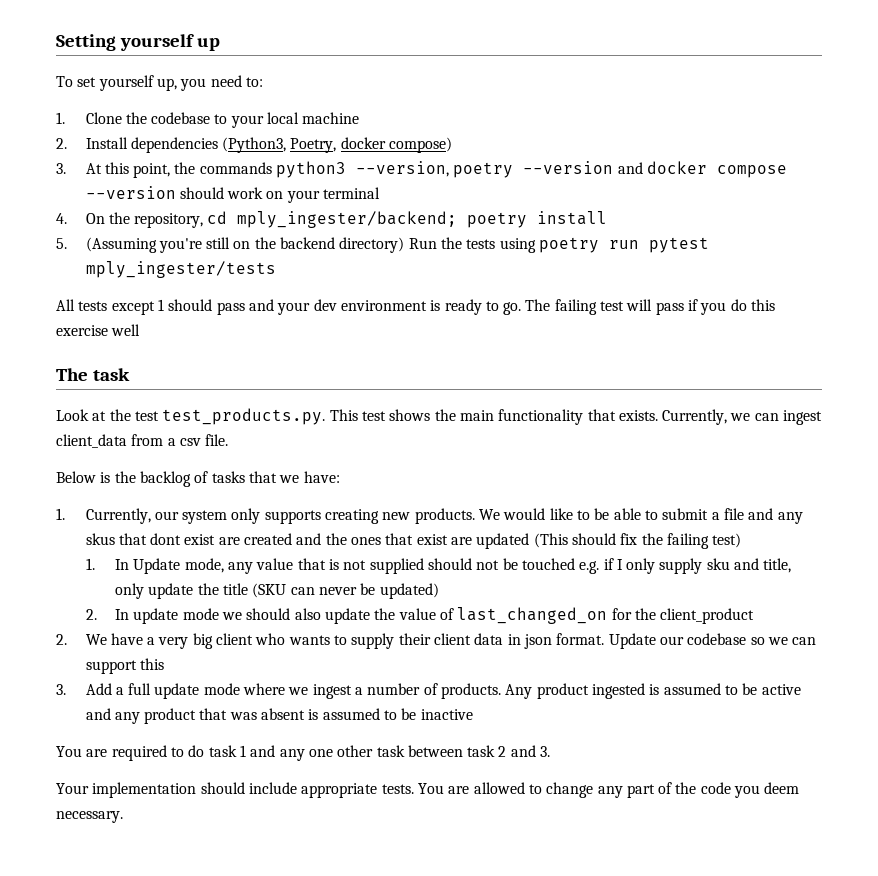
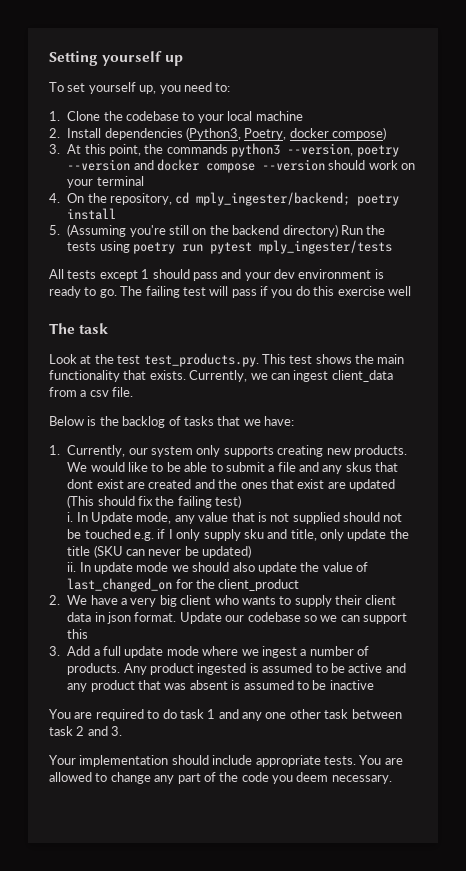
- 1. In Update mode, any value that is not supplied should not be touched e.g. if I only supply sku and title, only update the title (SKU can never be updated)
+ i. In Update mode, any value that is not supplied should not be touched e.g. if I only supply sku and title, only update the title (SKU can never be updated)
- 2. In update mode we should also update the value of last_changed_on for the client_product
+ ii. In update mode we should also update the value of last_changed_on for the client_product

